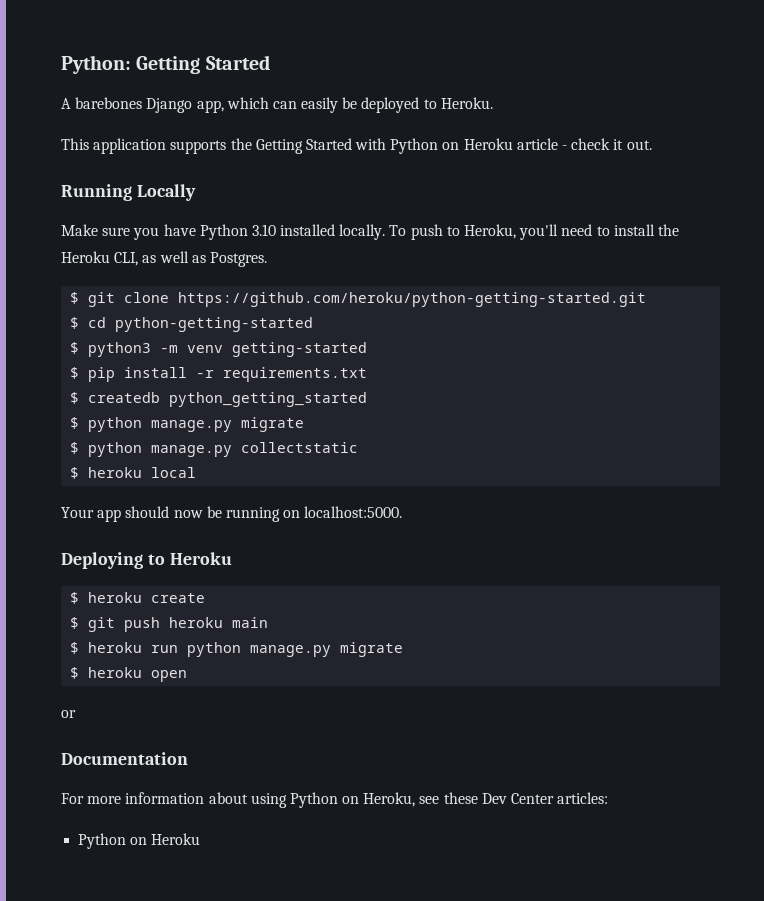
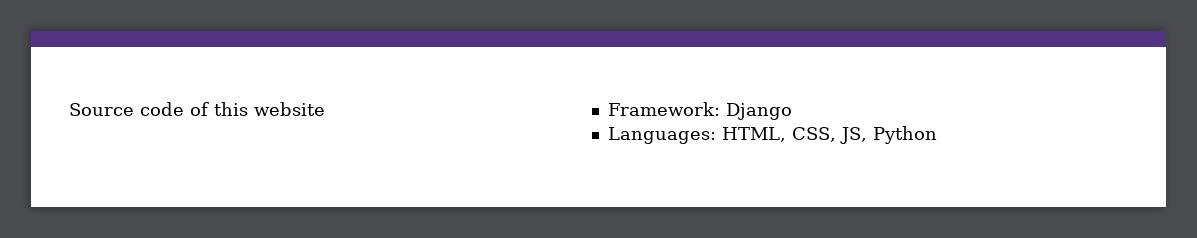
- Python: Getting Started
- A barebones Django app, which can easily be deployed to Heroku.
- This application supports the Getting Started with Python on Heroku article - check it out.
- Running Locally
- Make sure you have Python 3.10 installed locally. To push to Heroku, you'll need to install the Heroku CLI, as well as Postgres.
- $ git clone https://github.com/heroku/python-getting-started.git
- $ cd python-getting-started
- $ python3 -m venv getting-started
- $ pip install -r requirements.txt
- $ createdb python_getting_started
- $ python manage.py migrate
- $ python manage.py collectstatic
- $ heroku local
- Your app should now be running on localhost:5000.
- Deploying to Heroku
- $ heroku create
- $ git push heroku main
- $ heroku run python manage.py migrate
- $ heroku open
- or
- Documentation
- For more information about using Python on Heroku, see these Dev Center articles:
- Python on Heroku
+ Source code of this website
+ Framework: Django
+ Languages: HTML, CSS, JS, Python

